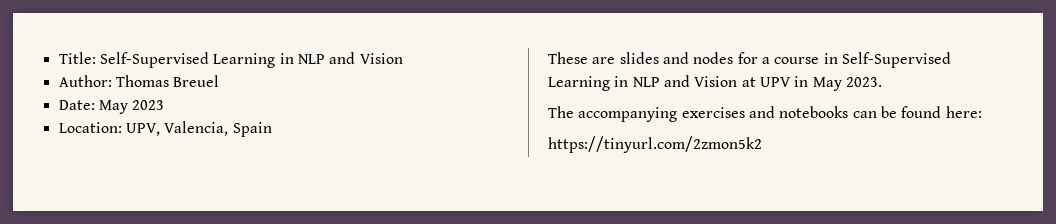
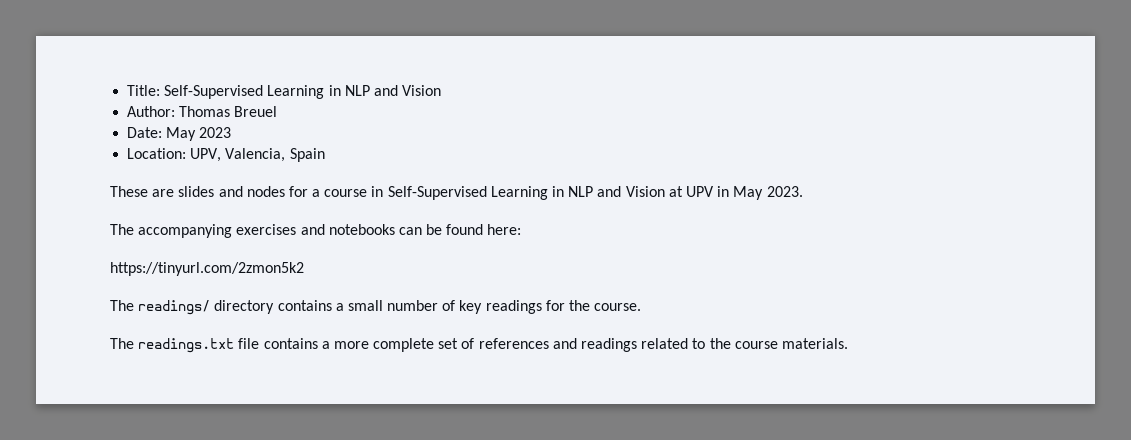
+ The readings/ directory contains a small number of key readings for the course.
+ The readings.txt file contains a more complete set of references and readings related to the course materials.

